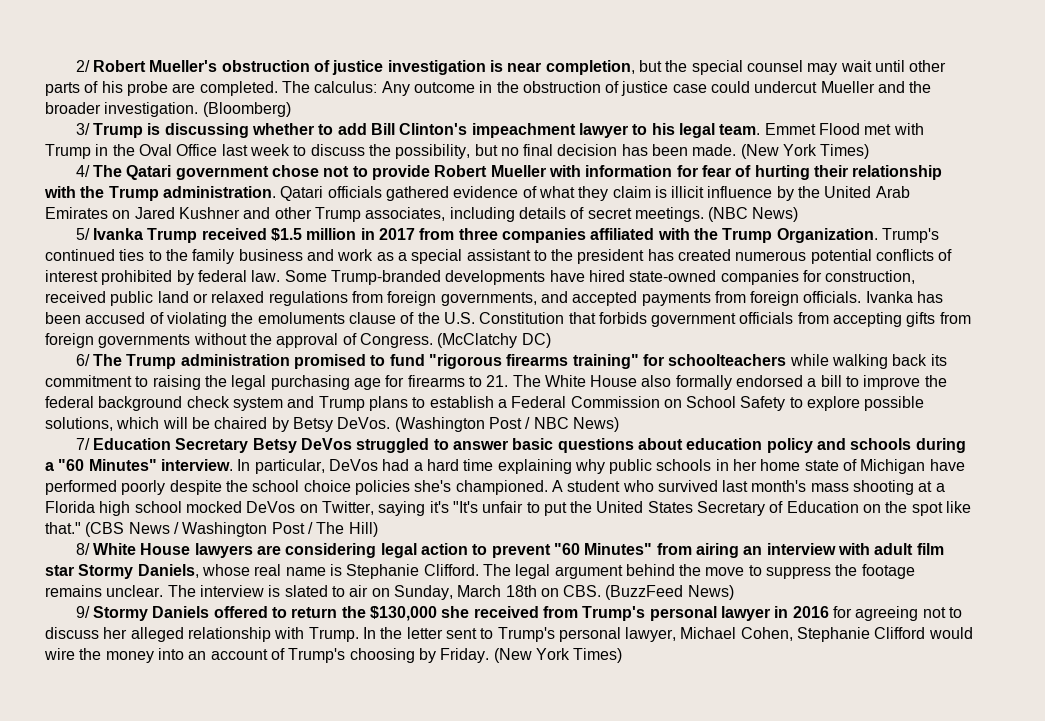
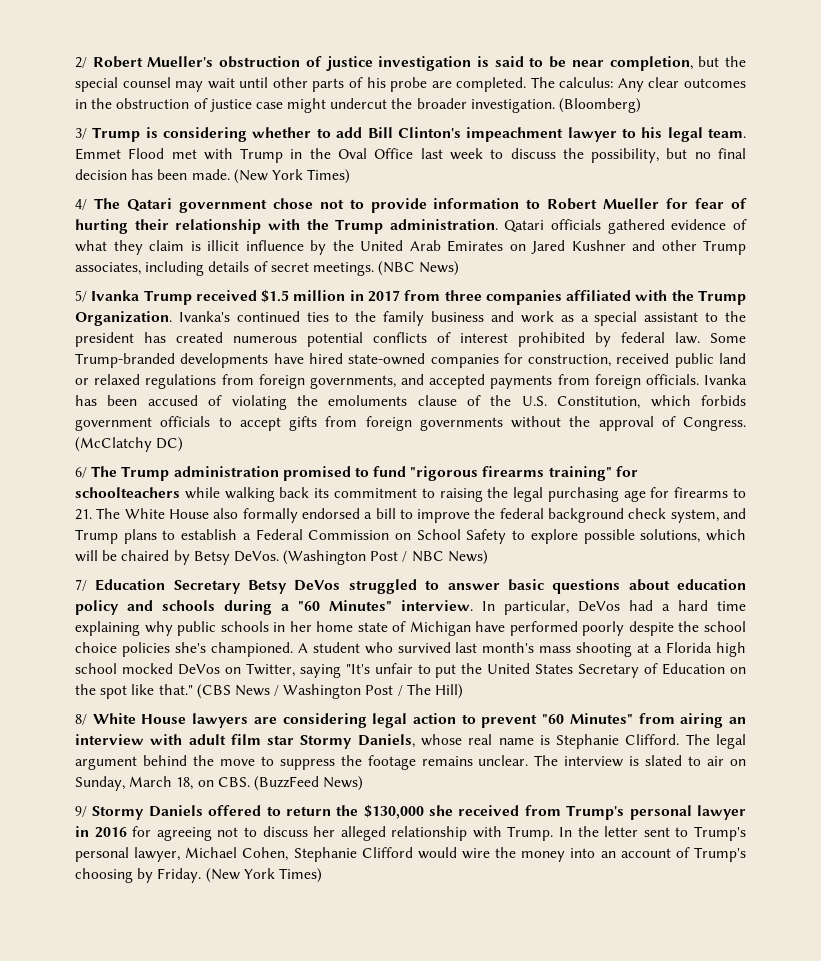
- 2/ Robert Mueller's obstruction of justice investigation is near completion, but the special counsel may wait until other parts of his probe are completed.
+ 2/ Robert Mueller's obstruction of justice investigation is said to be near completion, but the special counsel may wait until other parts of his probe are completed.
- The calculus: Any outcome in the obstruction of justice case could undercut Mueller and the broader investigation.
+ The calculus: Any clear outcomes in the obstruction of justice case might undercut the broader investigation.
- 3/ Trump is discussing whether to add Bill Clinton's impeachment lawyer to his legal team.
+ 3/ Trump is considering whether to add Bill Clinton's impeachment lawyer to his legal team.
- 4/ The Qatari government chose not to provide Robert Mueller with information for fear of hurting their relationship with the Trump administration.
+ 4/ The Qatari government chose not to provide information to Robert Mueller for fear of hurting their relationship with the Trump administration.
- Trump's continued ties to the family business and work as a special assistant to the president has created numerous potential conflicts of interest prohibited by federal law.
+ Ivanka's continued ties to the family business and work as a special assistant to the president has created numerous potential conflicts of interest prohibited by federal law.
- Ivanka has been accused of violating the emoluments clause of the U.S. Constitution that forbids government officials from accepting gifts from foreign governments without the approval of Congress.
+ Ivanka has been accused of violating the emoluments clause of the U.S. Constitution, which forbids government officials to accept gifts from foreign governments without the approval of Congress.
- 6/ The Trump administration promised to fund "rigorous firearms training" for schoolteachers while walking back its commitment to raising the legal purchasing age for firearms to 21. The White House also formally endorsed a bill to improve the federal background check system and Trump plans to establish a Federal Commission on School Safety to explore possible solutions, which will be chaired by Betsy DeVos.
+ 6/ The Trump administration promised to fund "rigorous firearms training" for schoolteachers while walking back its commitment to raising the legal purchasing age for firearms to 21. The White House also formally endorsed a bill to improve the federal background check system, and Trump plans to establish a Federal Commission on School Safety to explore possible solutions, which will be chaired by Betsy DeVos.
- A student who survived last month's mass shooting at a Florida high school mocked DeVos on Twitter, saying it's "It's unfair to put the United States Secretary of Education on the spot like that."
+ A student who survived last month's mass shooting at a Florida high school mocked DeVos on Twitter, saying "It's unfair to put the United States Secretary of Education on the spot like that."
- The interview is slated to air on Sunday, March 18th on CBS. (BuzzFeed News)
+ The interview is slated to air on Sunday, March 18, on CBS. (BuzzFeed News)

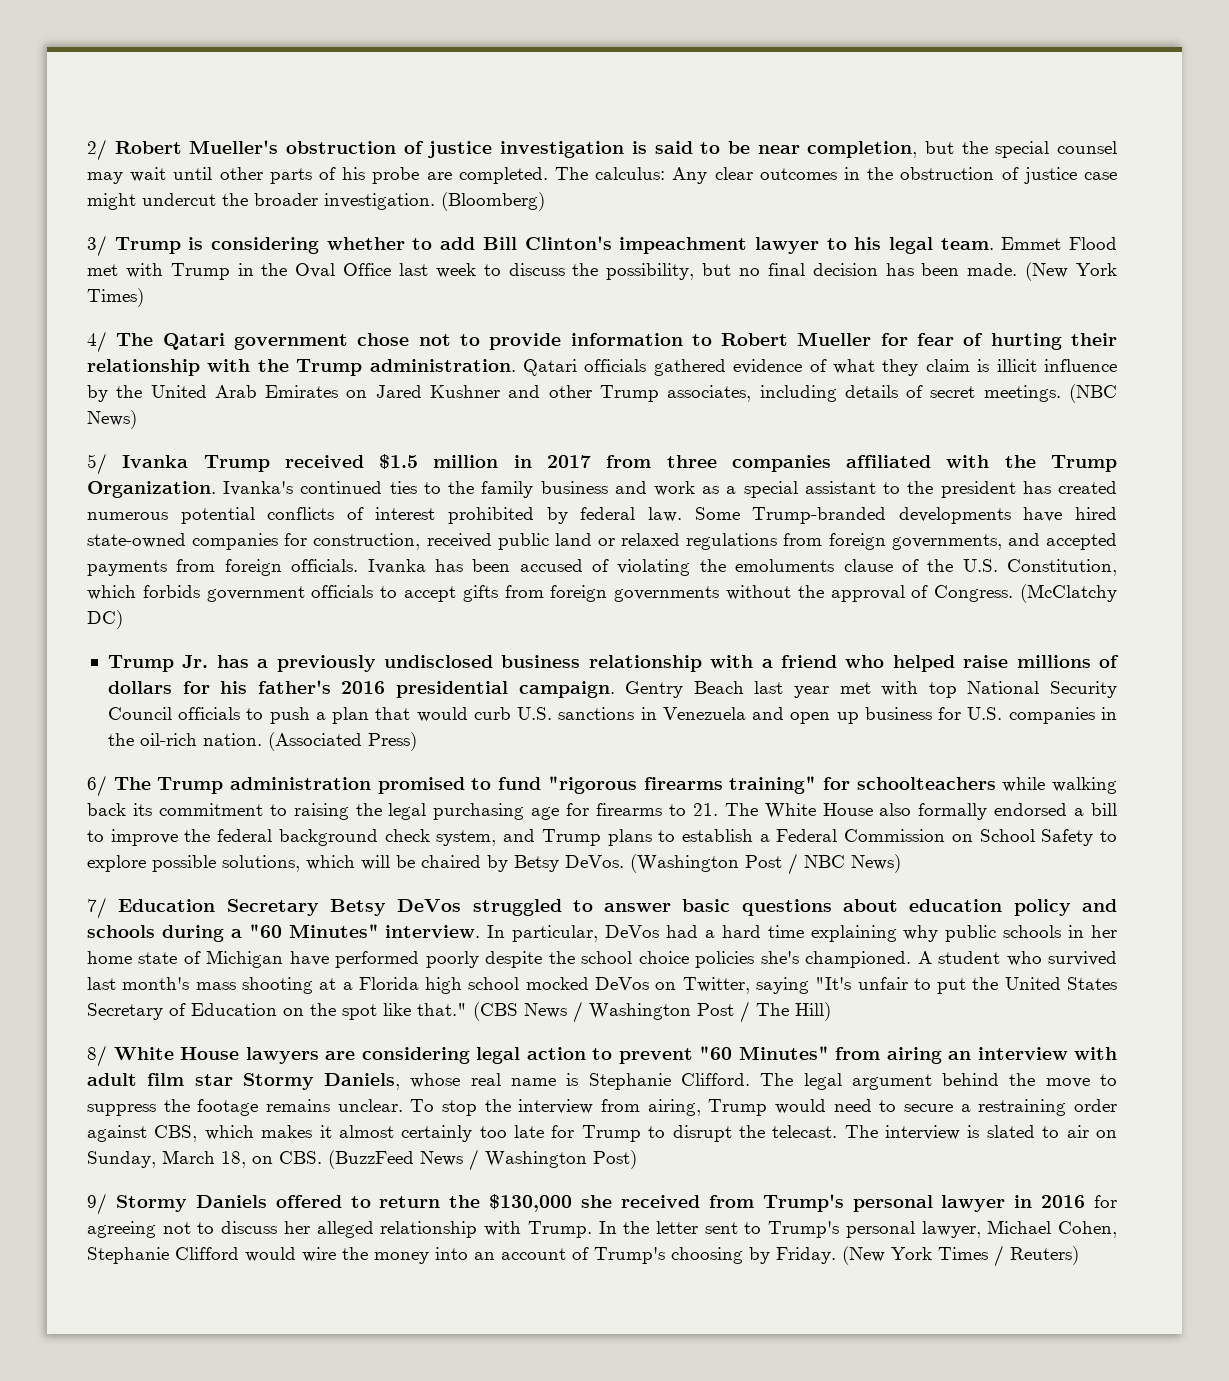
+ Trump Jr. has a previously undisclosed business relationship with a friend who helped raise millions of dollars for his father's 2016 presidential campaign. Gentry Beach last year met with top National Security Council officials to push a plan that would curb U.S. sanctions in Venezuela and open up business for U.S. companies in the oil-rich nation. (Associated Press)
+ To stop the interview from airing, Trump would need to secure a restraining order against CBS, which makes it almost certainly too late for Trump to disrupt the telecast.
- The interview is slated to air on Sunday, March 18, on CBS. (BuzzFeed News)
+ The interview is slated to air on Sunday, March 18, on CBS. (BuzzFeed News / Washington Post)
- In the letter sent to Trump's personal lawyer, Michael Cohen, Stephanie Clifford would wire the money into an account of Trump's choosing by Friday. (New York Times)
+ In the letter sent to Trump's personal lawyer, Michael Cohen, Stephanie Clifford would wire the money into an account of Trump's choosing by Friday. (New York Times / Reuters)

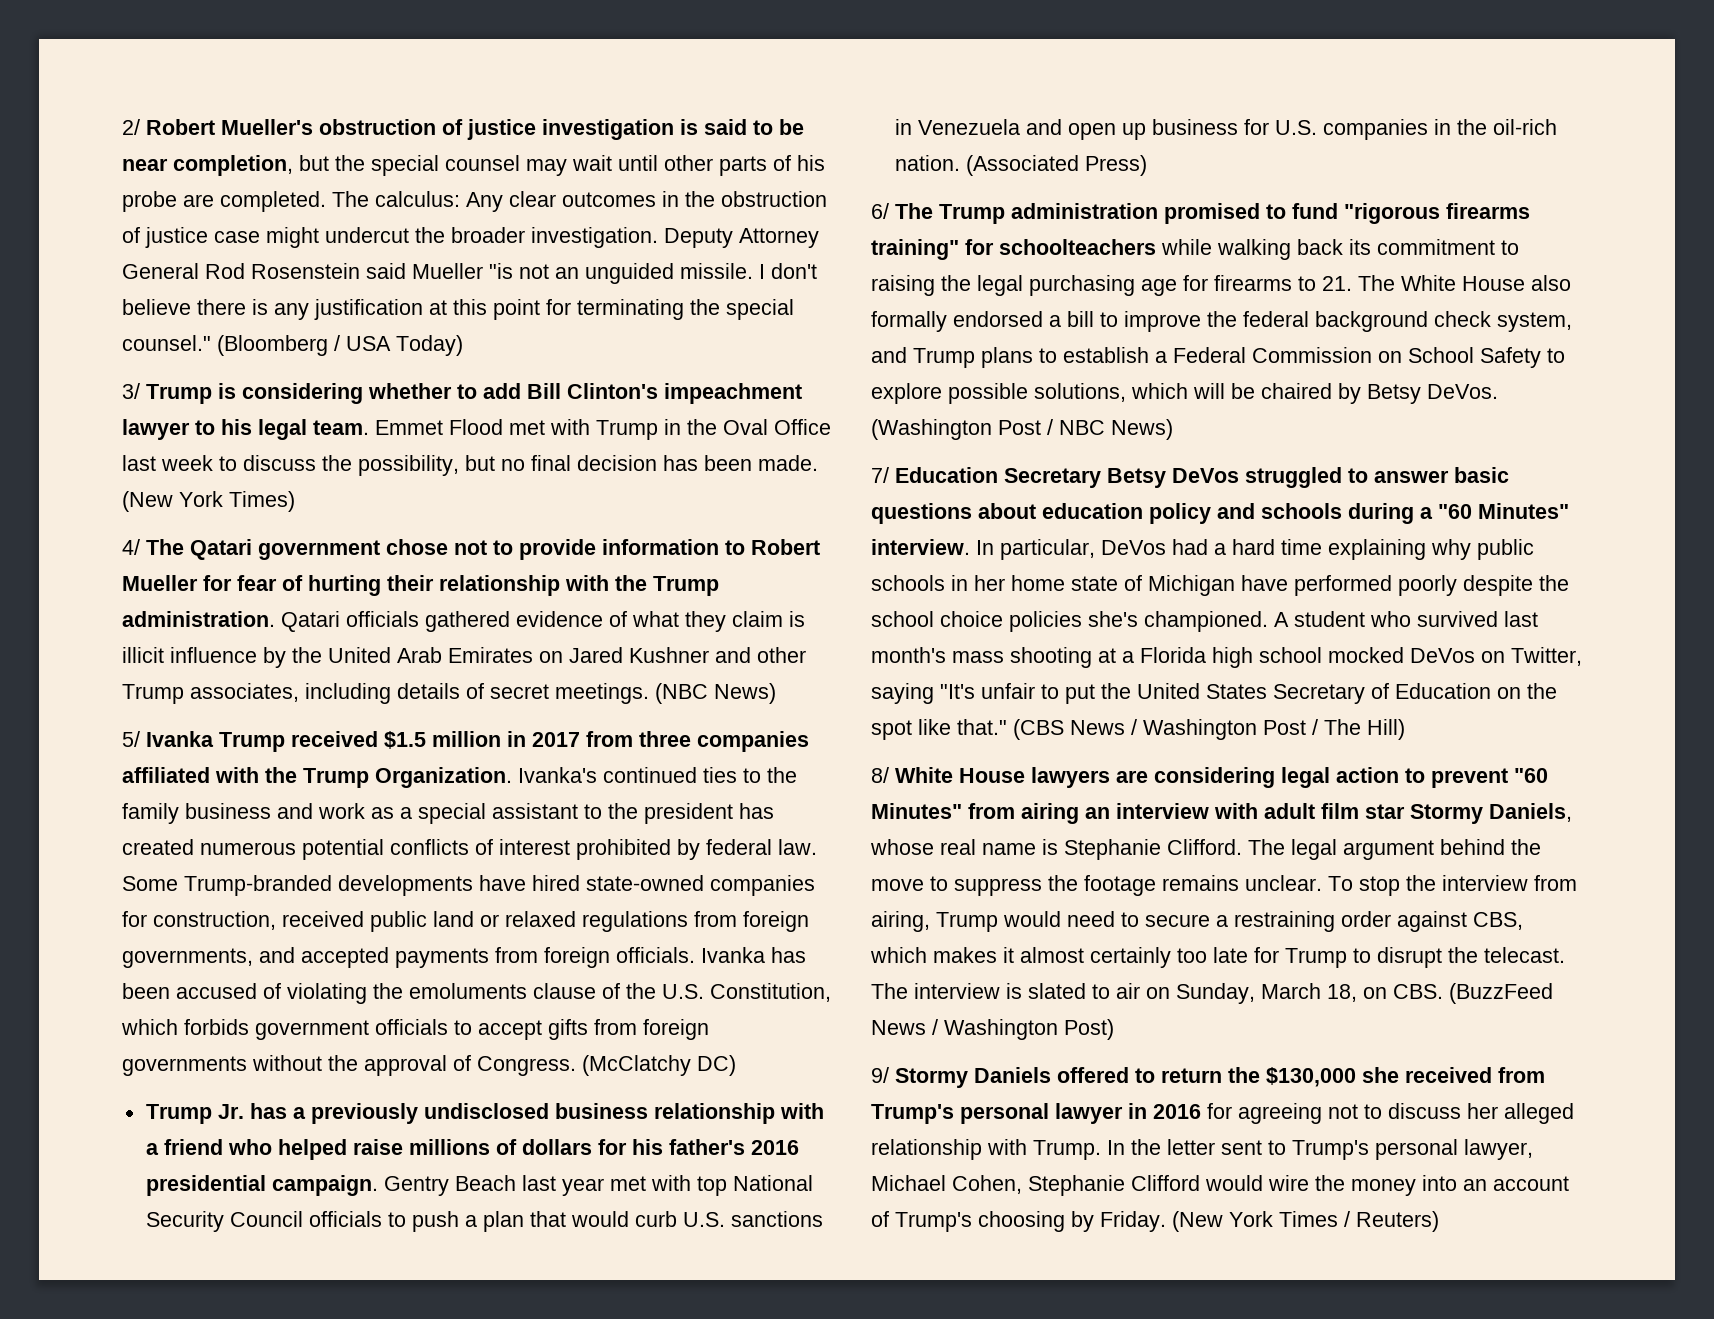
- (Bloomberg)
+ Deputy Attorney General Rod Rosenstein said Mueller "is not an unguided missile. I don't believe there is any justification at this point for terminating the special counsel." (Bloomberg / USA Today)

